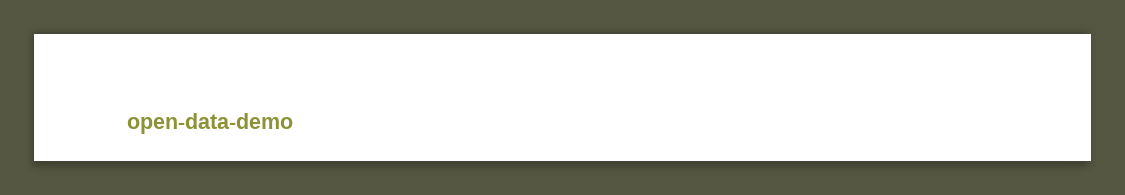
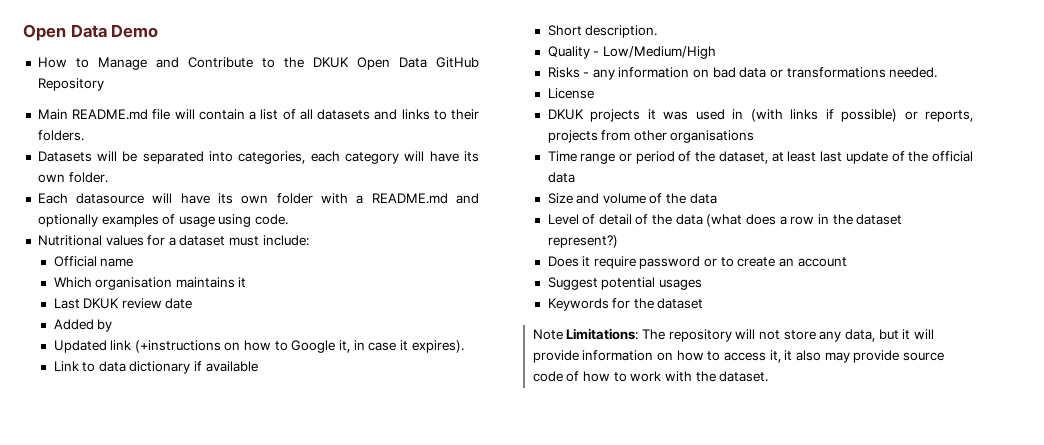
- open-data-demo
+ Open Data Demo
+ How to Manage and Contribute to the DKUK Open Data GitHub Repository
+ Main README.md file will contain a list of all datasets and links to their folders.
+ Datasets will be separated into categories, each category will have its own folder.
+ Each datasource will have its own folder with a README.md and optionally examples of usage using code.
+ Nutritional values for a dataset must include:
+ Official name
+ Which organisation maintains it
+ Last DKUK review date
+ Added by
+ Updated link (+instructions on how to Google it, in case it expires).
+ Link to data dictionary if available
+ Short description.
+ Quality - Low/Medium/High
+ Risks - any information on bad data or transformations needed.
+ License
+ DKUK projects it was used in (with links if possible) or reports, projects from other organisations
+ Time range or period of the dataset, at least last update of the official data
+ Size and volume of the data
+ Level of detail of the data (what does a row in the dataset represent?)
+ Does it require password or to create an account
+ Suggest potential usages
+ Keywords for the dataset
+ Note Limitations: The repository will not store any data, but it will provide information on how to access it, it also may provide source code of how to work with the dataset.

